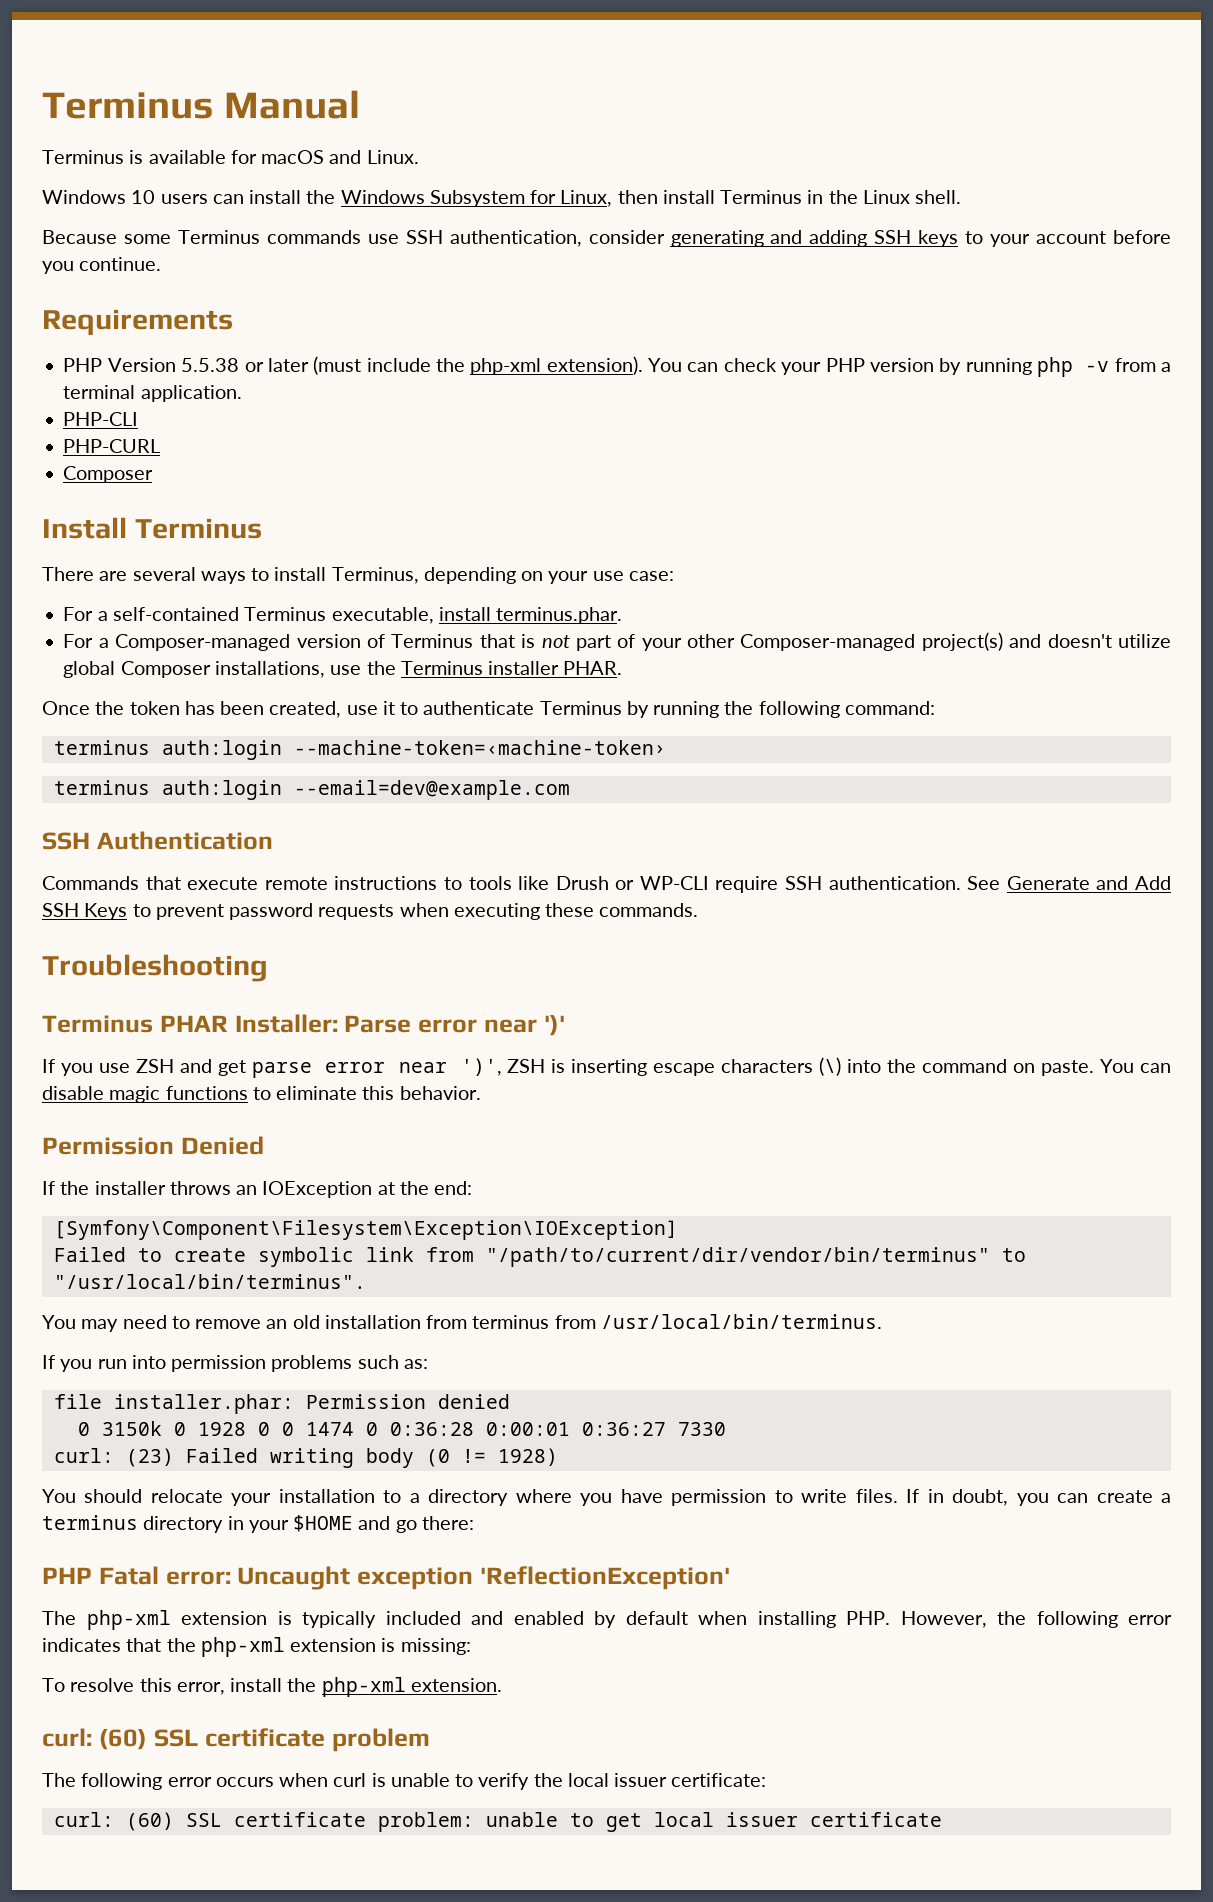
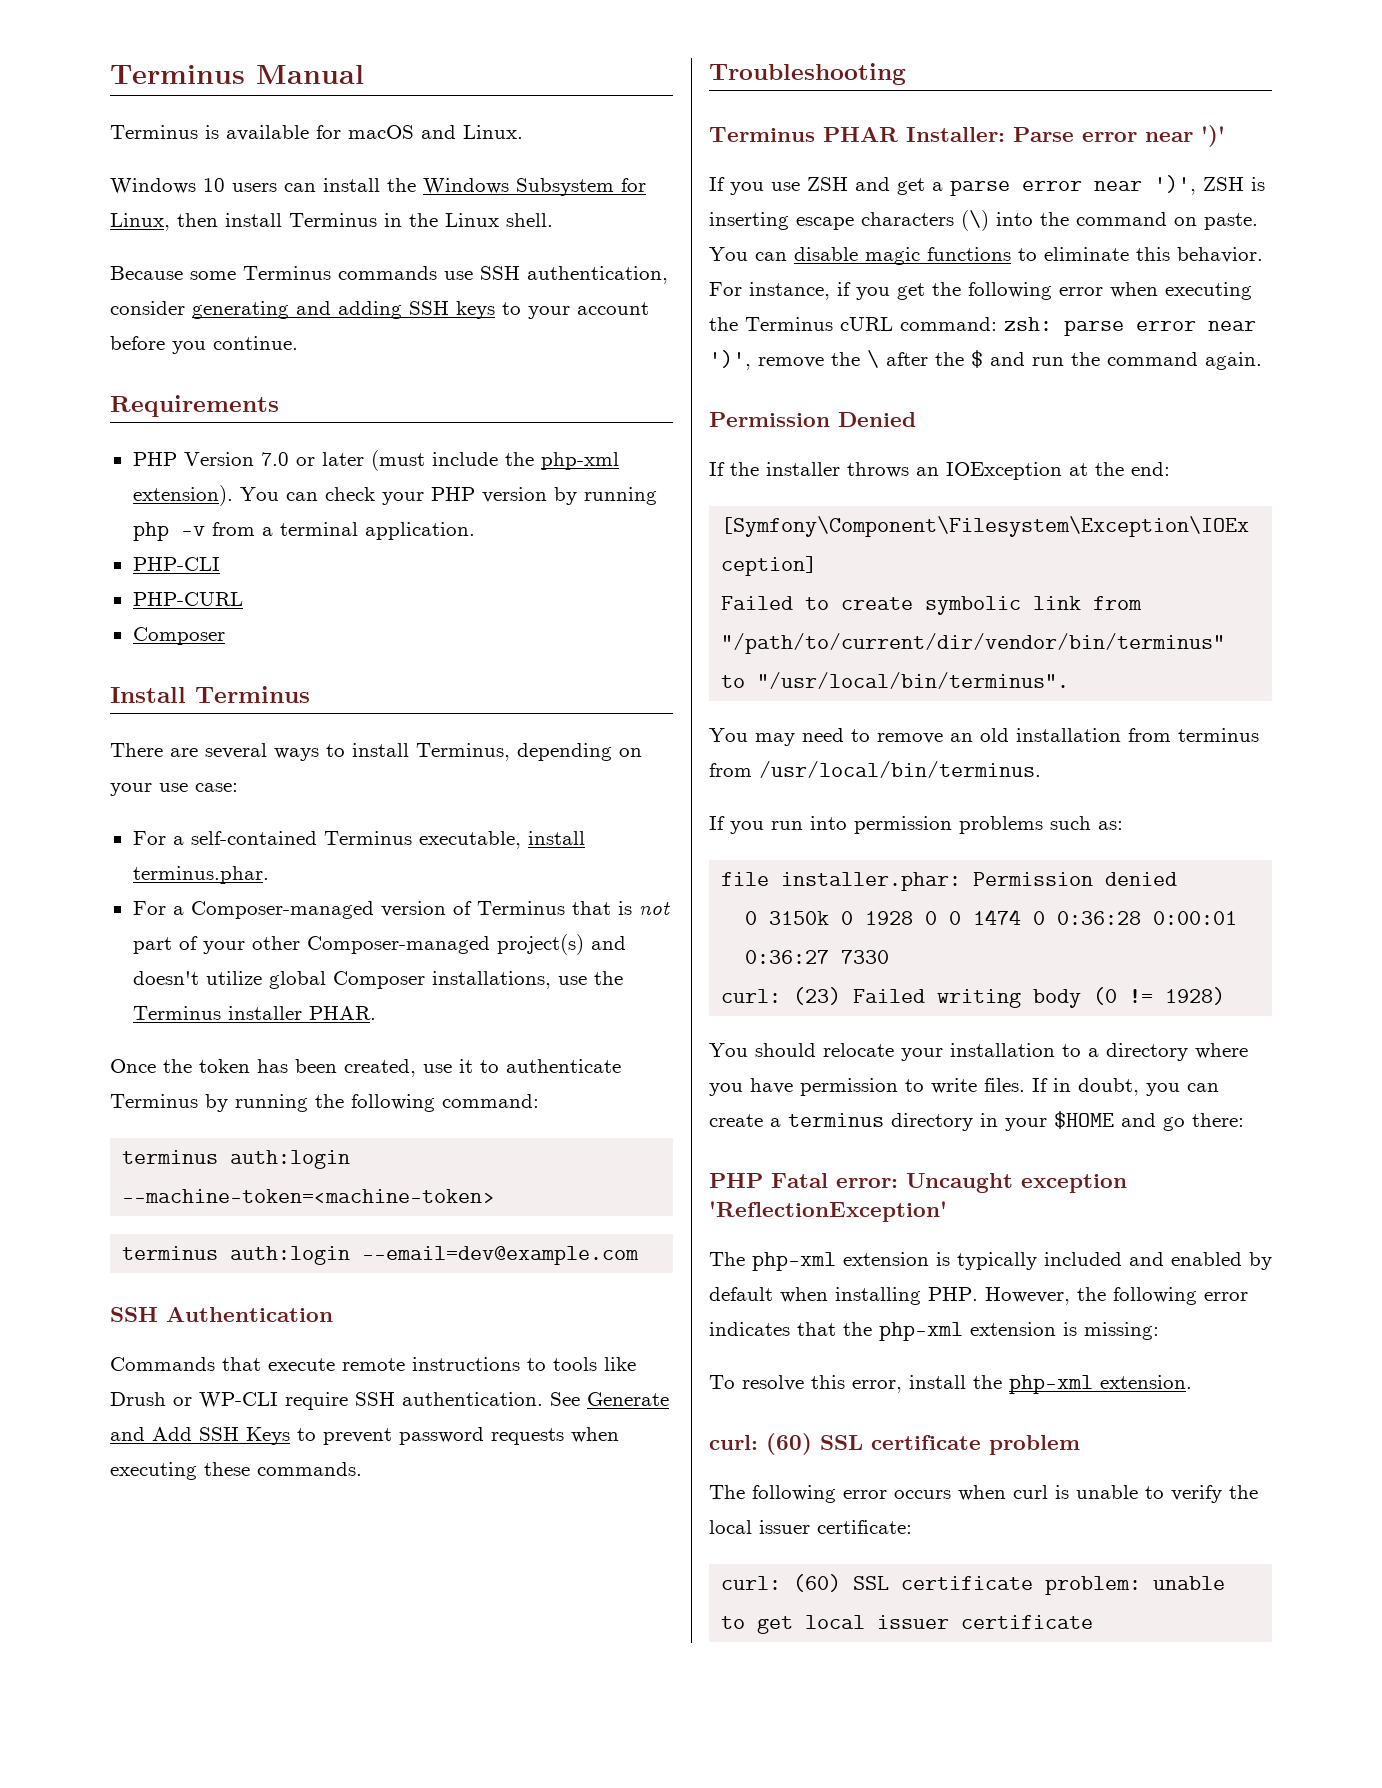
- PHP Version 5.5.38 or later (must include the php-xml extension).
+ PHP Version 7.0 or later (must include the php-xml extension).
- If you use ZSH and get parse error near ')', ZSH is inserting escape characters (\) into the command on paste.
+ If you use ZSH and get a parse error near ')', ZSH is inserting escape characters (\) into the command on paste.
+ For instance, if you get the following error when executing the Terminus cURL command: zsh: parse error near ')', remove the \ after the $ and run the command again.

